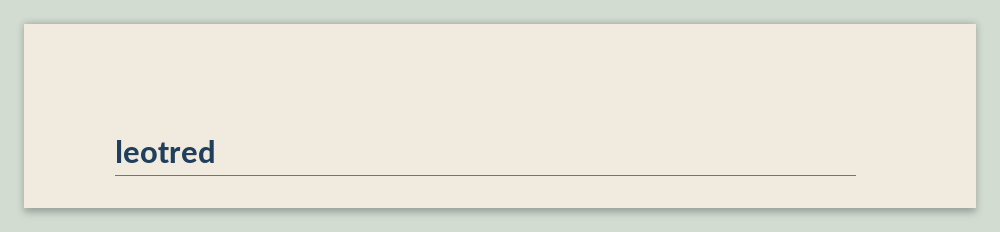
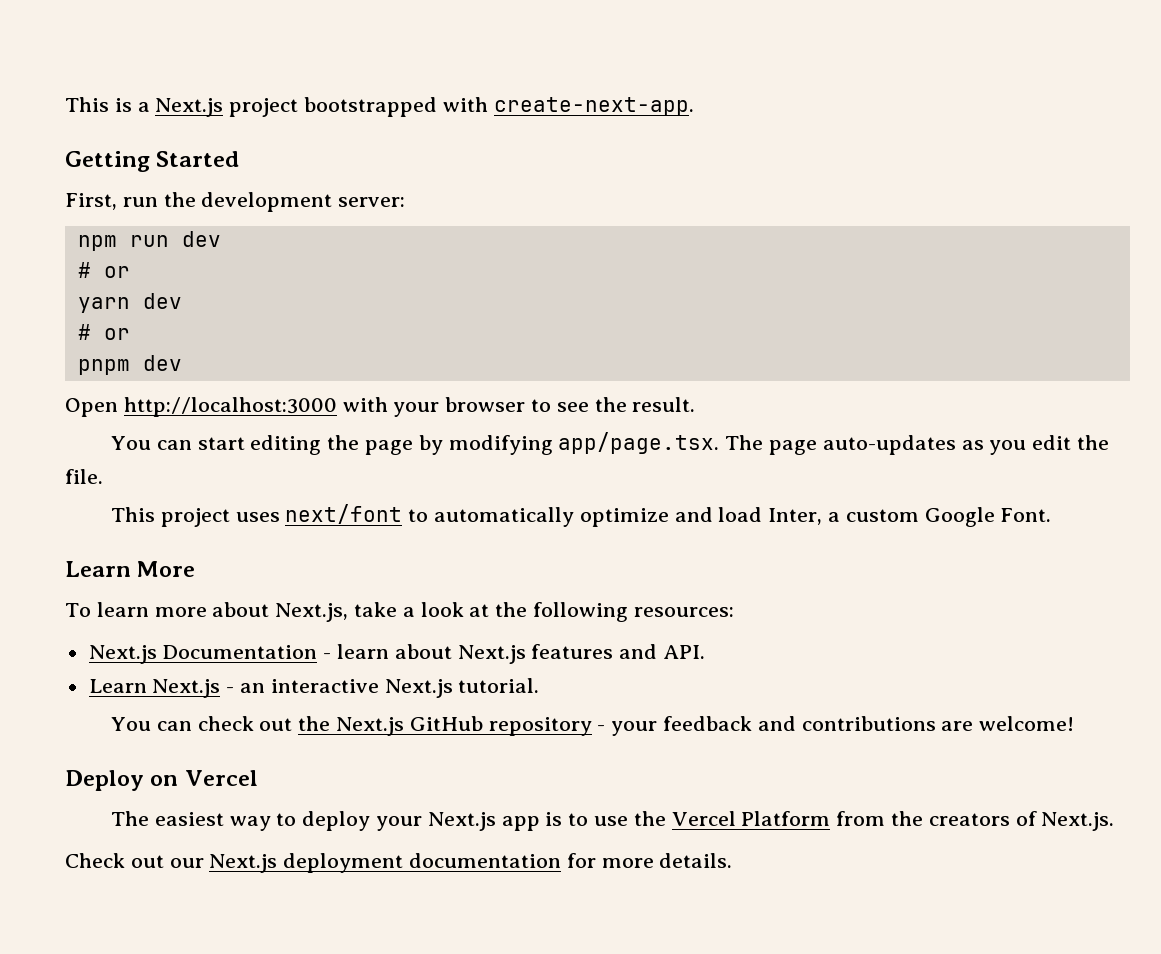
- leotred
+ This is a Next.js project bootstrapped with create-next-app.
+ Getting Started
+ First, run the development server:
+ npm run dev
+ # or
+ yarn dev
+ # or
+ pnpm dev
+ Open http://localhost:3000 with your browser to see the result.
+ You can start editing the page by modifying app/page.tsx. The page auto-updates as you edit the file.
+ This project uses next/font to automatically optimize and load Inter, a custom Google Font.
+ Learn More
+ To learn more about Next.js, take a look at the following resources:
+ Next.js Documentation - learn about Next.js features and API.
+ Learn Next.js - an interactive Next.js tutorial.
+ You can check out the Next.js GitHub repository - your feedback and contributions are welcome!
+ Deploy on Vercel
+ The easiest way to deploy your Next.js app is to use the Vercel Platform from the creators of Next.js.
+ Check out our Next.js deployment documentation for more details.

